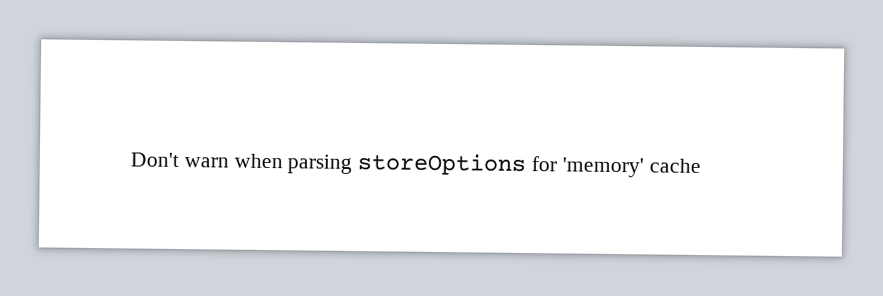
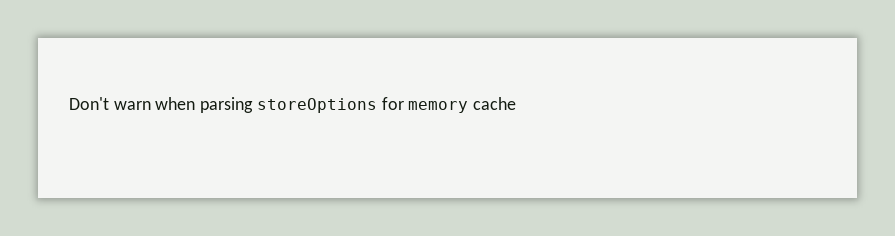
- Don't warn when parsing storeOptions for 'memory' cache
+ Don't warn when parsing storeOptions for memory cache

